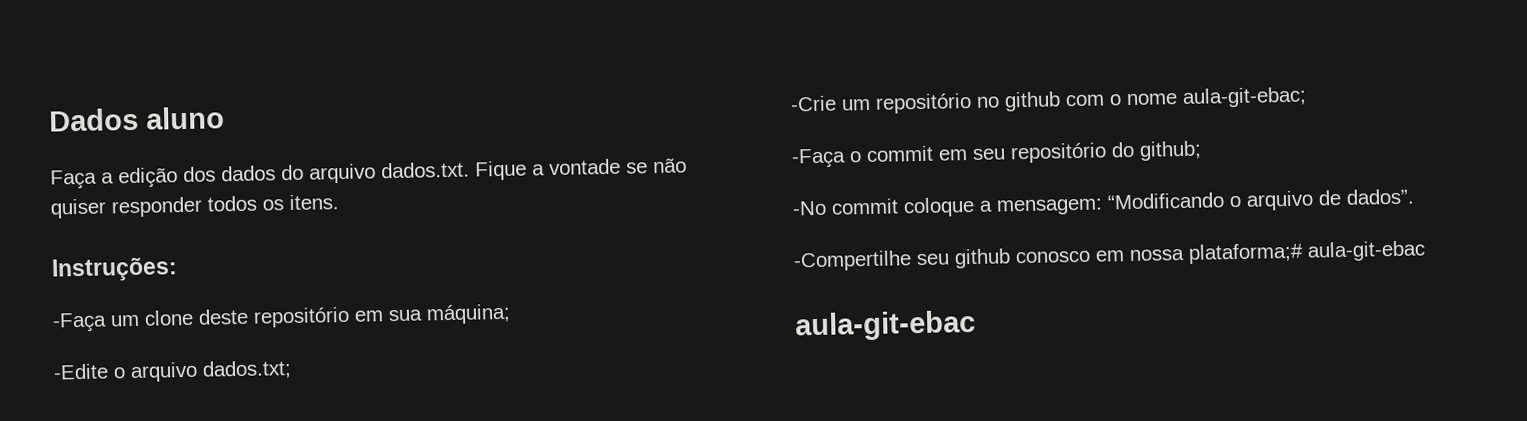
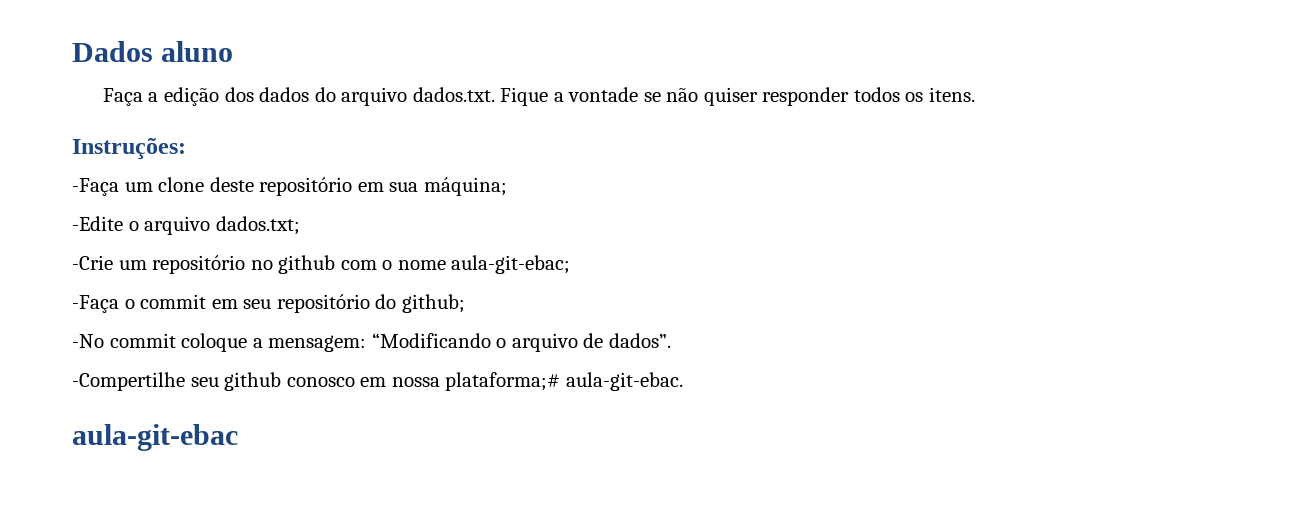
- -Compertilhe seu github conosco em nossa plataforma;# aula-git-ebac
+ -Compertilhe seu github conosco em nossa plataforma;# aula-git-ebac.

